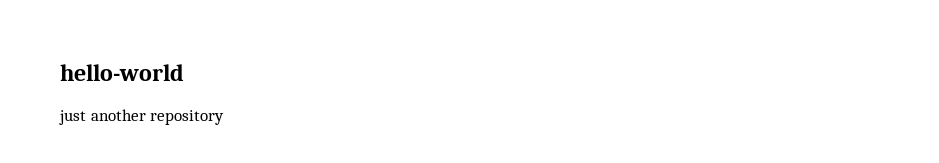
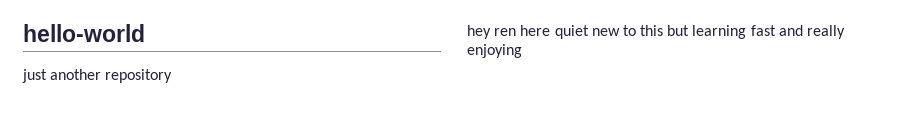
+ hey ren here quiet new to this but learning fast and really enjoying

